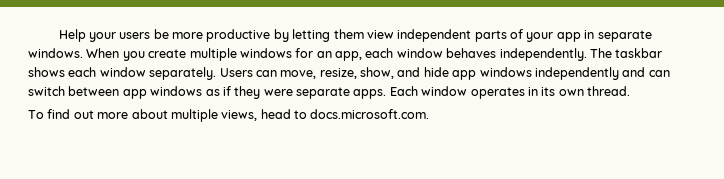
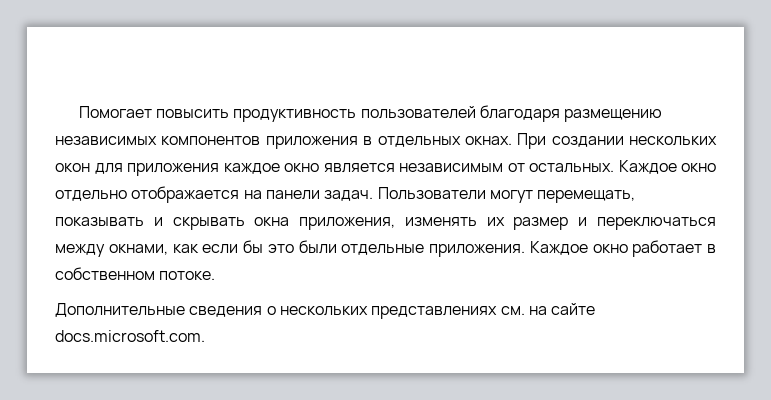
- Help your users be more productive by letting them view independent parts of your app in separate windows. When you create multiple windows for an app, each window behaves independently. The taskbar shows each window separately. Users can move, resize, show, and hide app windows independently and can switch between app windows as if they were separate apps. Each window operates in its own thread.
- To find out more about multiple views, head to docs.microsoft.com.
+ Помогает повысить продуктивность пользователей благодаря размещению независимых компонентов приложения в отдельных окнах. При создании нескольких окон для приложения каждое окно является независимым от остальных. Каждое окно отдельно отображается на панели задач. Пользователи могут перемещать, показывать и скрывать окна приложения, изменять их размер и переключаться между окнами, как если бы это были отдельные приложения. Каждое окно работает в собственном потоке.
+ Дополнительные сведения о нескольких представлениях см. на сайте docs.microsoft.com.

